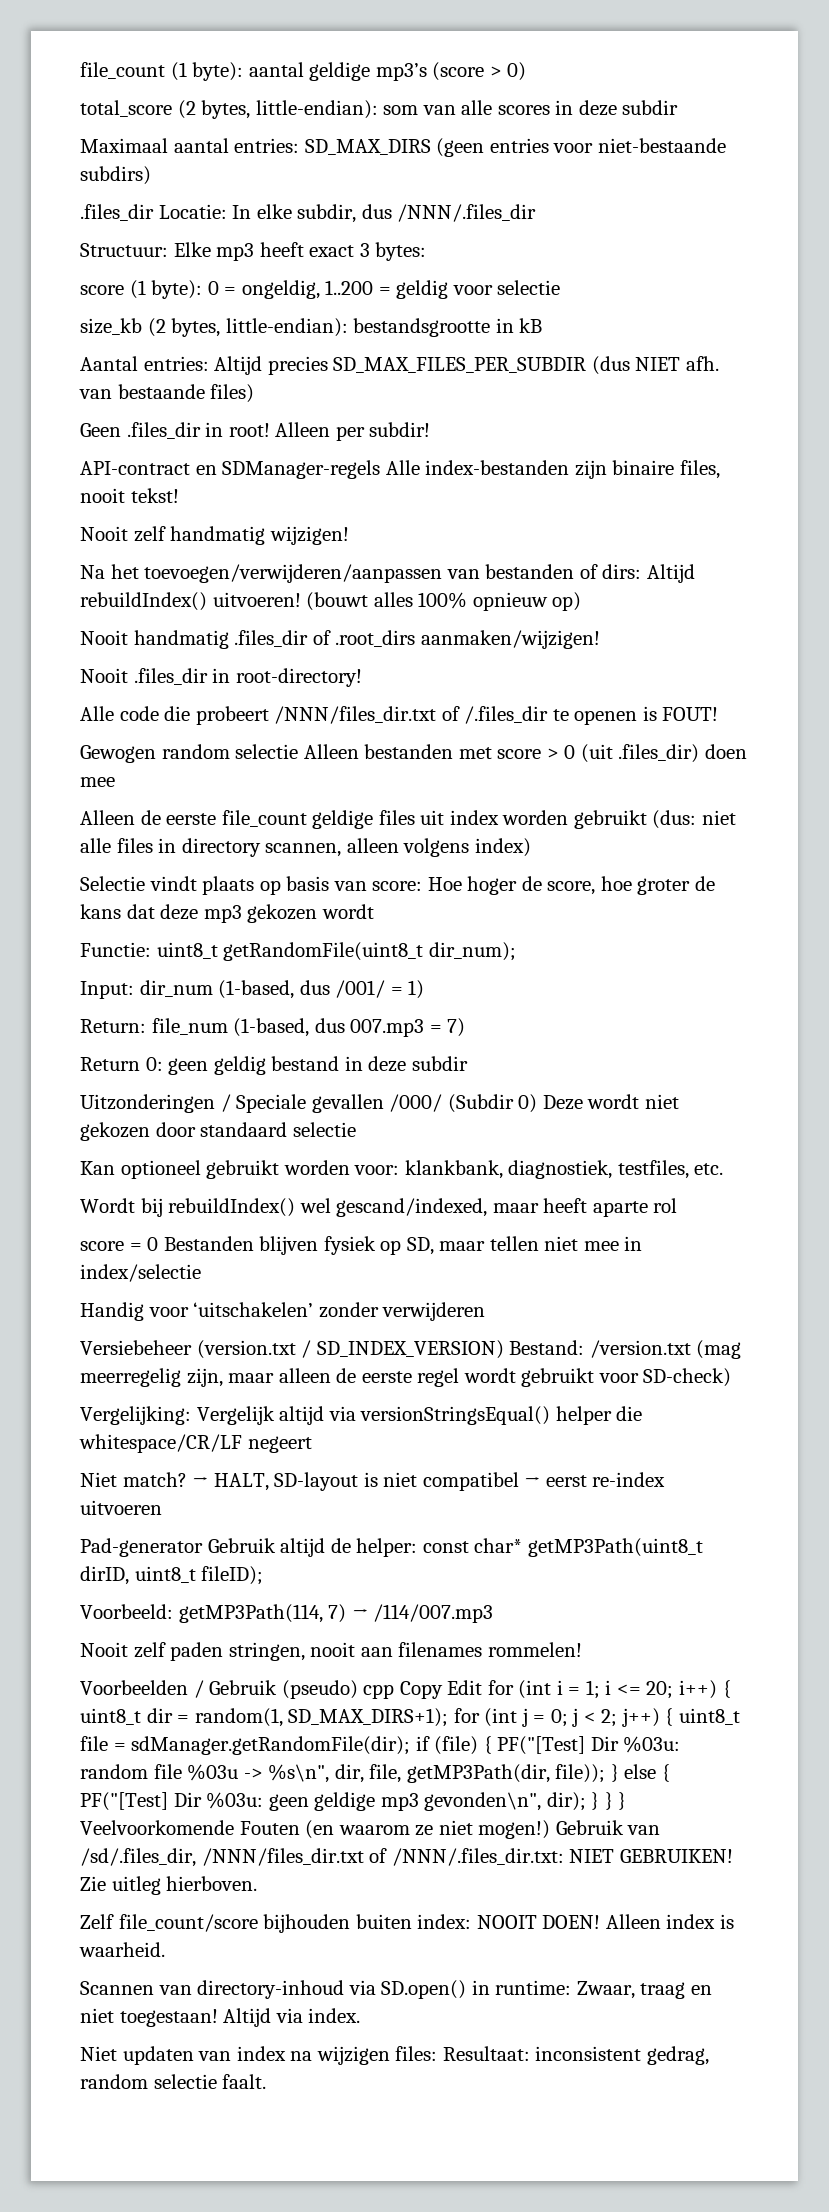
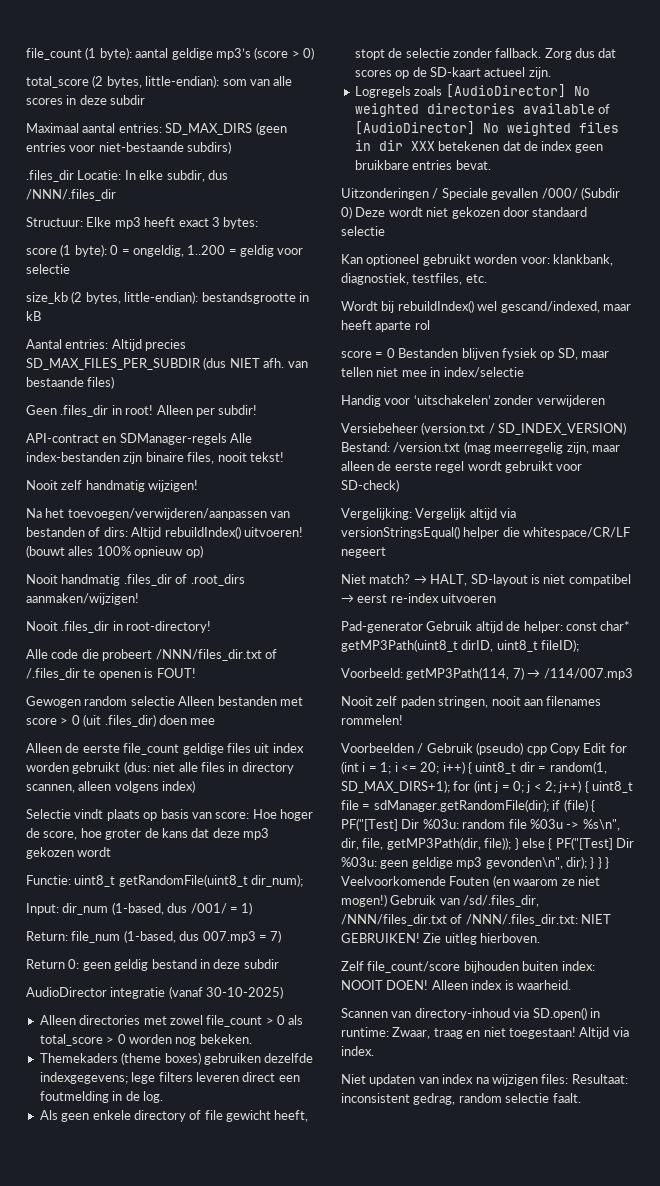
+ AudioDirector integratie (vanaf 30-10-2025)
+ Alleen directories met zowel file_count > 0 als total_score > 0 worden nog bekeken.
+ Themekaders (theme boxes) gebruiken dezelfde indexgegevens; lege filters leveren direct een foutmelding in de log.
+ Als geen enkele directory of file gewicht heeft, stopt de selectie zonder fallback. Zorg dus dat scores op de SD-kaart actueel zijn.
+ Logregels zoals [AudioDirector] No weighted directories available of [AudioDirector] No weighted files in dir XXX betekenen dat de index geen bruikbare entries bevat.

